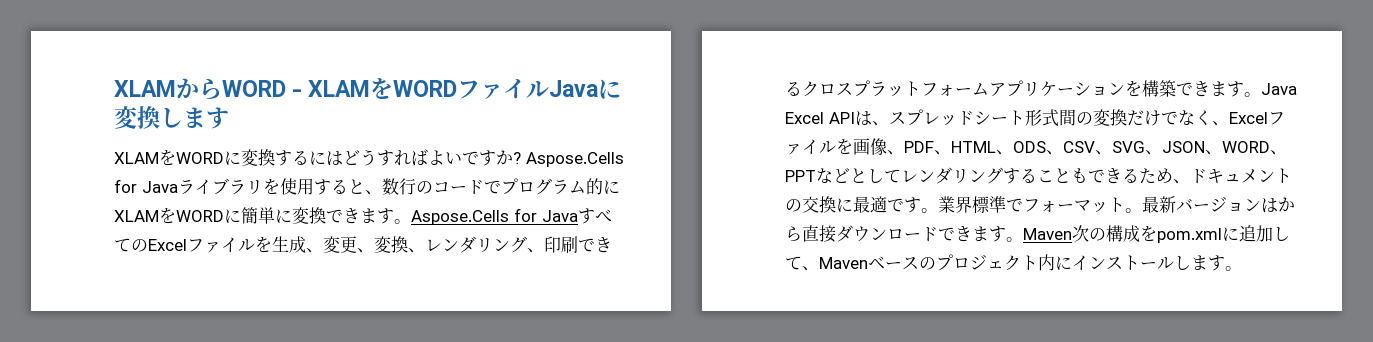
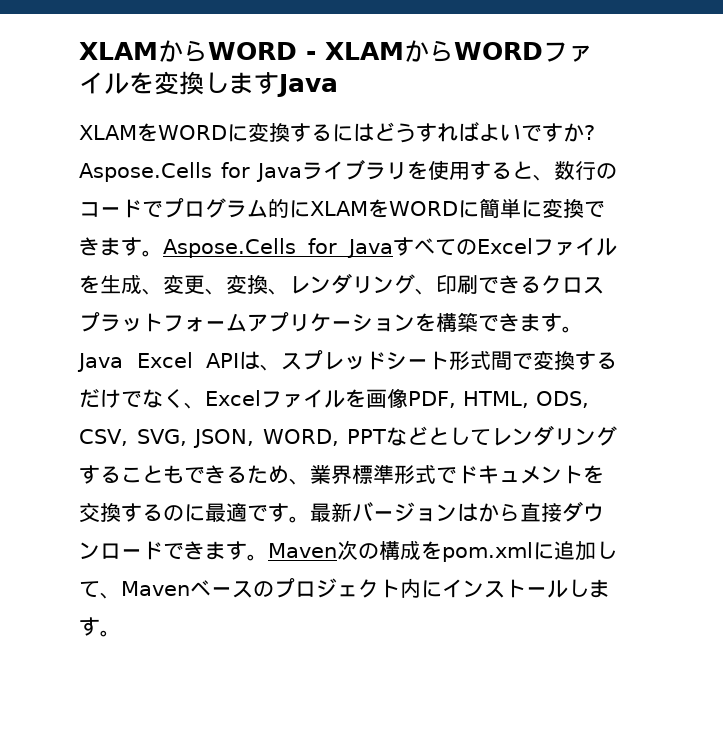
- XLAMからWORD - XLAMをWORDファイルJavaに変換します
+ XLAMからWORD - XLAMからWORDファイルを変換しますJava
- Java Excel APIは、スプレッドシート形式間の変換だけでなく、Excelファイルを画像、PDF、HTML、ODS、CSV、SVG、JSON、WORD、PPTなどとしてレンダリングすることもできるため、ドキュメントの交換に最適です。業界標準でフォーマット。
+ Java Excel APIは、スプレッドシート形式間で変換するだけでなく、Excelファイルを画像PDF, HTML, ODS, CSV, SVG, JSON, WORD, PPTなどとしてレンダリングすることもできるため、業界標準形式でドキュメントを交換するのに最適です。

